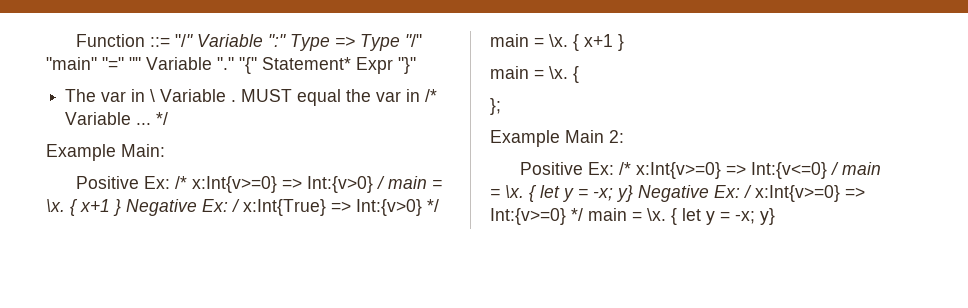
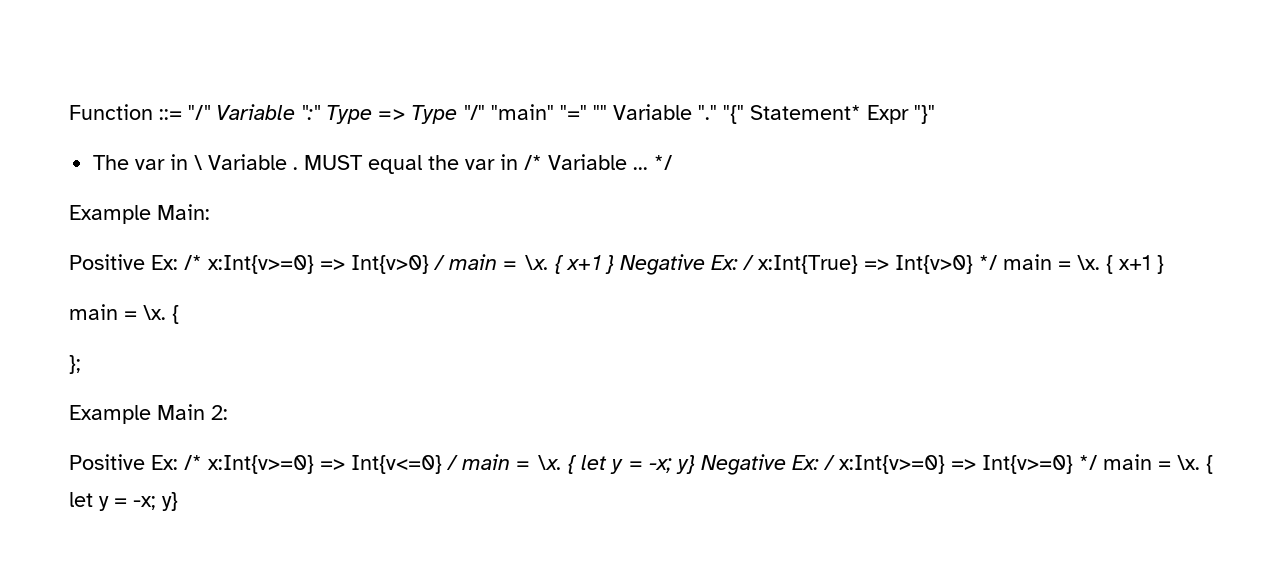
- Positive Ex: /* x:Int{v>=0} => Int:{v>0} / main = \x.
+ Positive Ex: /* x:Int{v>=0} => Int{v>0} / main = \x.
- { x+1 } Negative Ex: / x:Int{True} => Int:{v>0} */ main = \x.
+ { x+1 } Negative Ex: / x:Int{True} => Int{v>0} */ main = \x.
- Positive Ex: /* x:Int{v>=0} => Int:{v<=0} / main = \x.
+ Positive Ex: /* x:Int{v>=0} => Int{v<=0} / main = \x.
- { let y = -x; y} Negative Ex: / x:Int{v>=0} => Int:{v>=0} */ main = \x.
+ { let y = -x; y} Negative Ex: / x:Int{v>=0} => Int{v>=0} */ main = \x.

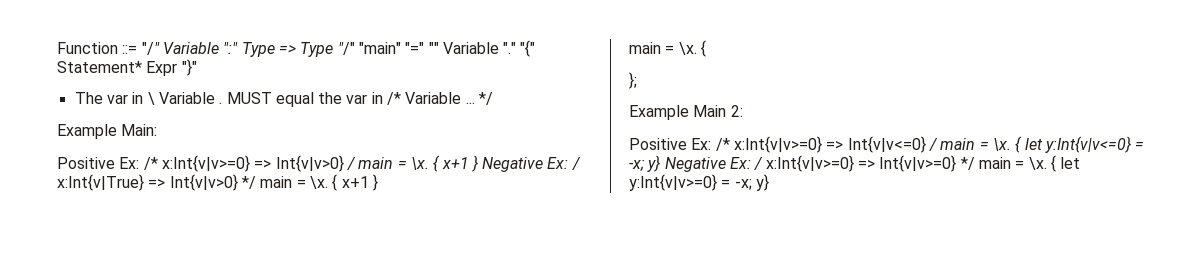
- Positive Ex: /* x:Int{v>=0} => Int{v>0} / main = \x.
+ Positive Ex: /* x:Int{v|v>=0} => Int{v|v>0} / main = \x.
- { x+1 } Negative Ex: / x:Int{True} => Int{v>0} */ main = \x.
+ { x+1 } Negative Ex: / x:Int{v|True} => Int{v|v>0} */ main = \x.
- Positive Ex: /* x:Int{v>=0} => Int{v<=0} / main = \x.
+ Positive Ex: /* x:Int{v|v>=0} => Int{v|v<=0} / main = \x.
- { let y = -x; y} Negative Ex: / x:Int{v>=0} => Int{v>=0} */ main = \x. { let y = -x; y}
+ { let y:Int{v|v<=0} = -x; y} Negative Ex: / x:Int{v|v>=0} => Int{v|v>=0} */ main = \x. { let y:Int{v|v>=0} = -x; y}

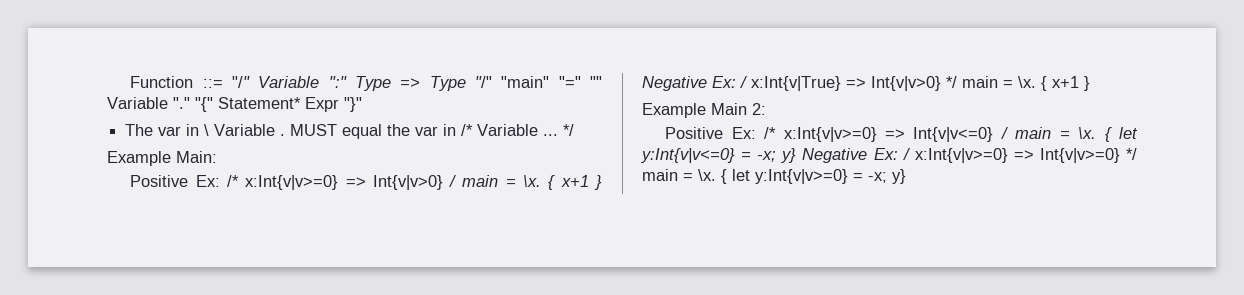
  { x+1 } Negative Ex: / x:Int{v|True} => Int{v|v>0} */ main = \x. { x+1 }
- main = \x. {
- };

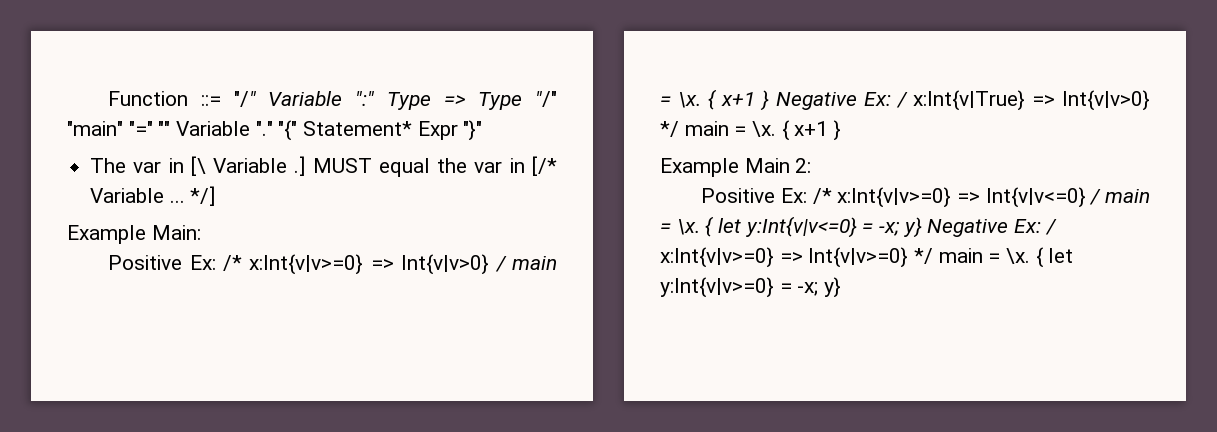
- The var in \ Variable .
+ The var in [\ Variable .]
- MUST equal the var in /* Variable ... */
+ MUST equal the var in [/* Variable ... */]

